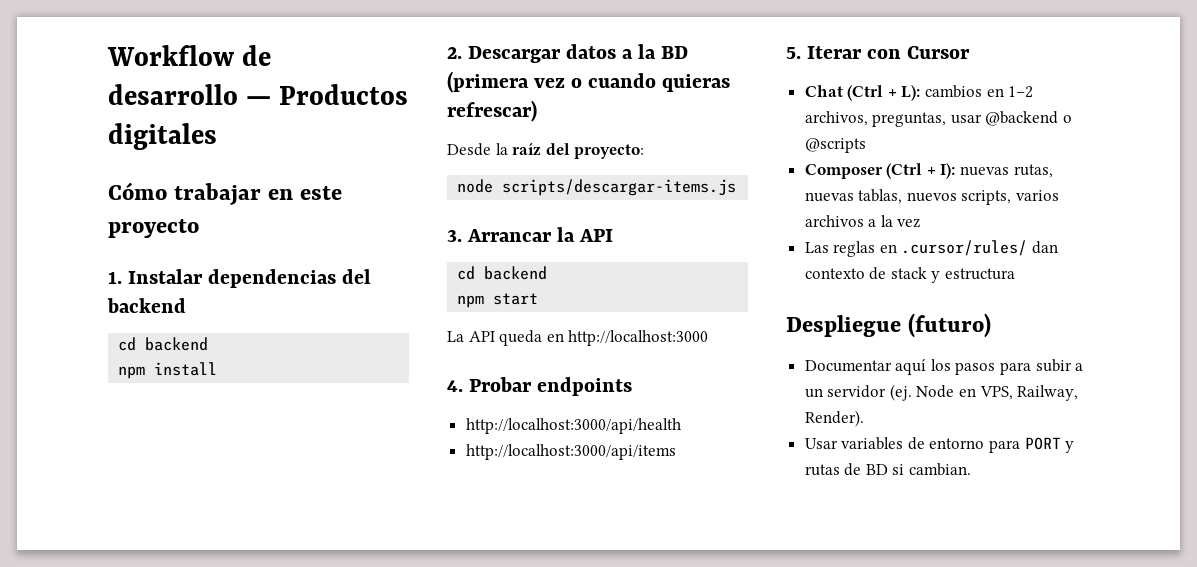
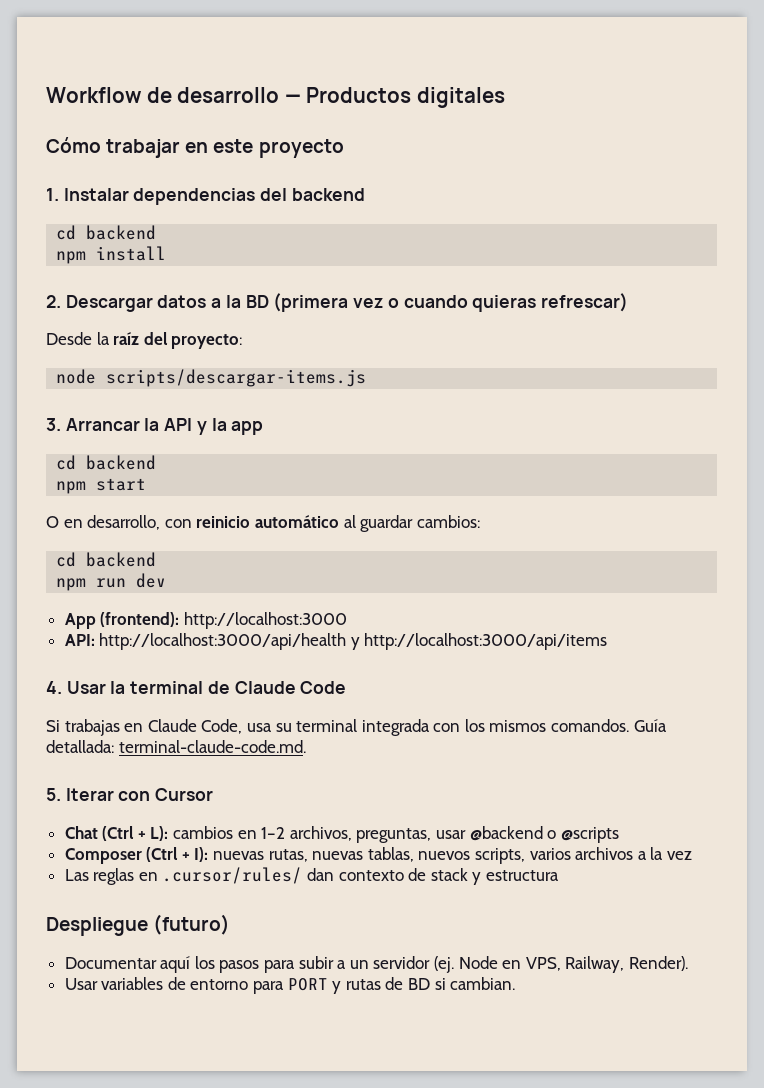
- 3. Arrancar la API
+ 3. Arrancar la API y la app
- La API queda en http://localhost:3000
- 4. Probar endpoints
- http://localhost:3000/api/health
- http://localhost:3000/api/items
+ O en desarrollo, con reinicio automático al guardar cambios:
+ cd backend
+ npm run dev
+ App (frontend): http://localhost:3000
+ API: http://localhost:3000/api/health y http://localhost:3000/api/items
+ 4. Usar la terminal de Claude Code
+ Si trabajas en Claude Code, usa su terminal integrada con los mismos comandos. Guía detallada: terminal-claude-code.md.

